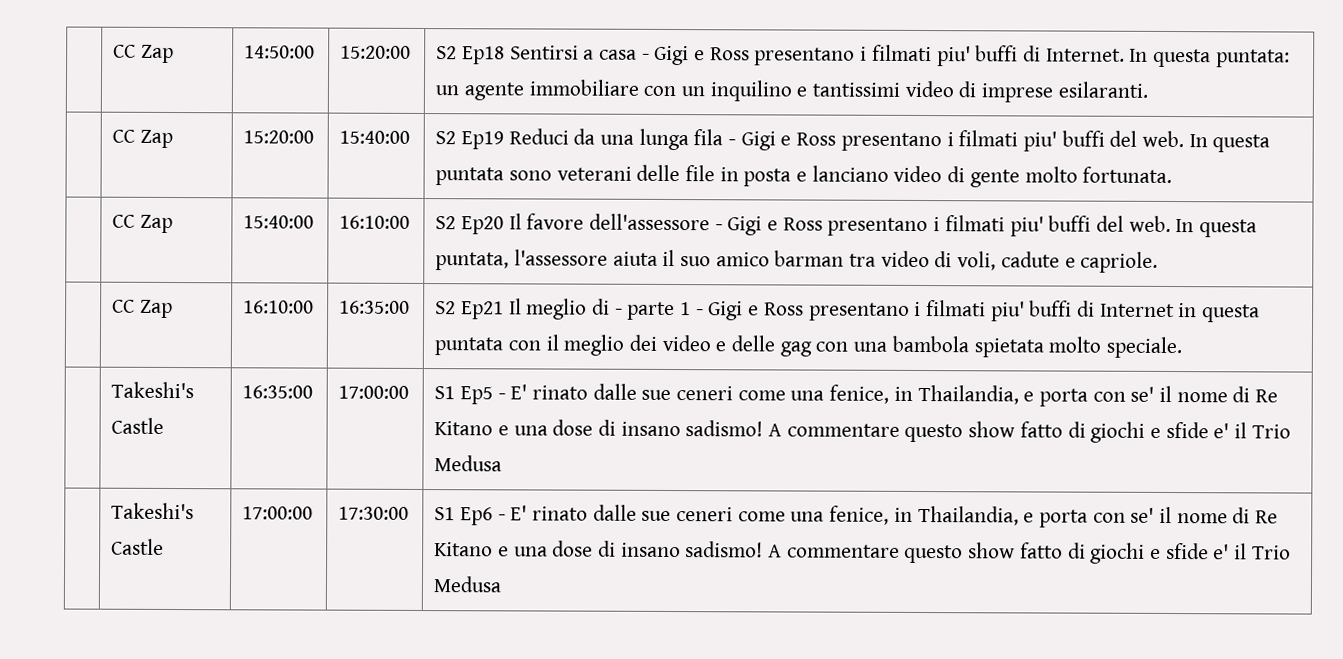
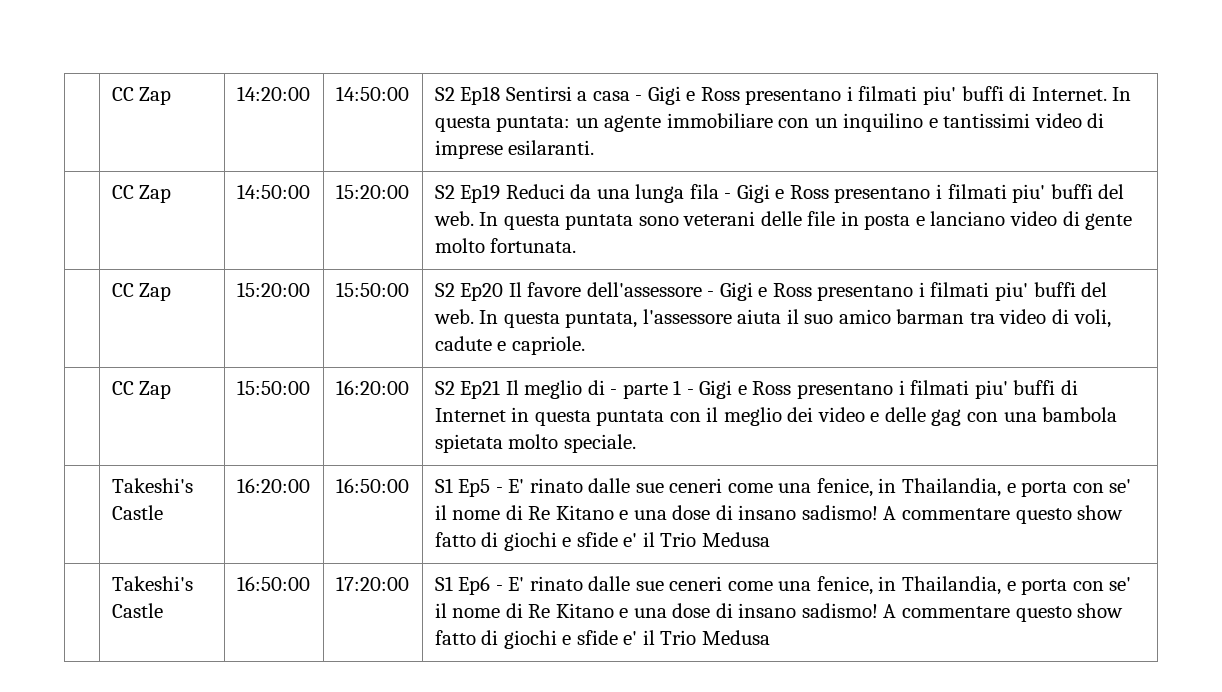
- | CC Zap | 14:50:00 | 15:20:00 | S2 Ep18 Sentirsi a casa - Gigi e Ross presentano i filmati piu' buffi di Internet. In questa puntata: un agente immobiliare con un inquilino e tantissimi video di imprese esilaranti.
+ | CC Zap | 14:20:00 | 14:50:00 | S2 Ep18 Sentirsi a casa - Gigi e Ross presentano i filmati piu' buffi di Internet. In questa puntata: un agente immobiliare con un inquilino e tantissimi video di imprese esilaranti.
- | CC Zap | 15:20:00 | 15:40:00 | S2 Ep19 Reduci da una lunga fila - Gigi e Ross presentano i filmati piu' buffi del web. In questa puntata sono veterani delle file in posta e lanciano video di gente molto fortunata.
+ | CC Zap | 14:50:00 | 15:20:00 | S2 Ep19 Reduci da una lunga fila - Gigi e Ross presentano i filmati piu' buffi del web. In questa puntata sono veterani delle file in posta e lanciano video di gente molto fortunata.
- | CC Zap | 15:40:00 | 16:10:00 | S2 Ep20 Il favore dell'assessore - Gigi e Ross presentano i filmati piu' buffi del web. In questa puntata, l'assessore aiuta il suo amico barman tra video di voli, cadute e capriole.
+ | CC Zap | 15:20:00 | 15:50:00 | S2 Ep20 Il favore dell'assessore - Gigi e Ross presentano i filmati piu' buffi del web. In questa puntata, l'assessore aiuta il suo amico barman tra video di voli, cadute e capriole.
- | CC Zap | 16:10:00 | 16:35:00 | S2 Ep21 Il meglio di - parte 1 - Gigi e Ross presentano i filmati piu' buffi di Internet in questa puntata con il meglio dei video e delle gag con una bambola spietata molto speciale.
+ | CC Zap | 15:50:00 | 16:20:00 | S2 Ep21 Il meglio di - parte 1 - Gigi e Ross presentano i filmati piu' buffi di Internet in questa puntata con il meglio dei video e delle gag con una bambola spietata molto speciale.
- 16:35:00 | 17:00:00
+ 16:20:00 | 16:50:00
- 17:00:00 | 17:30:00
+ 16:50:00 | 17:20:00

